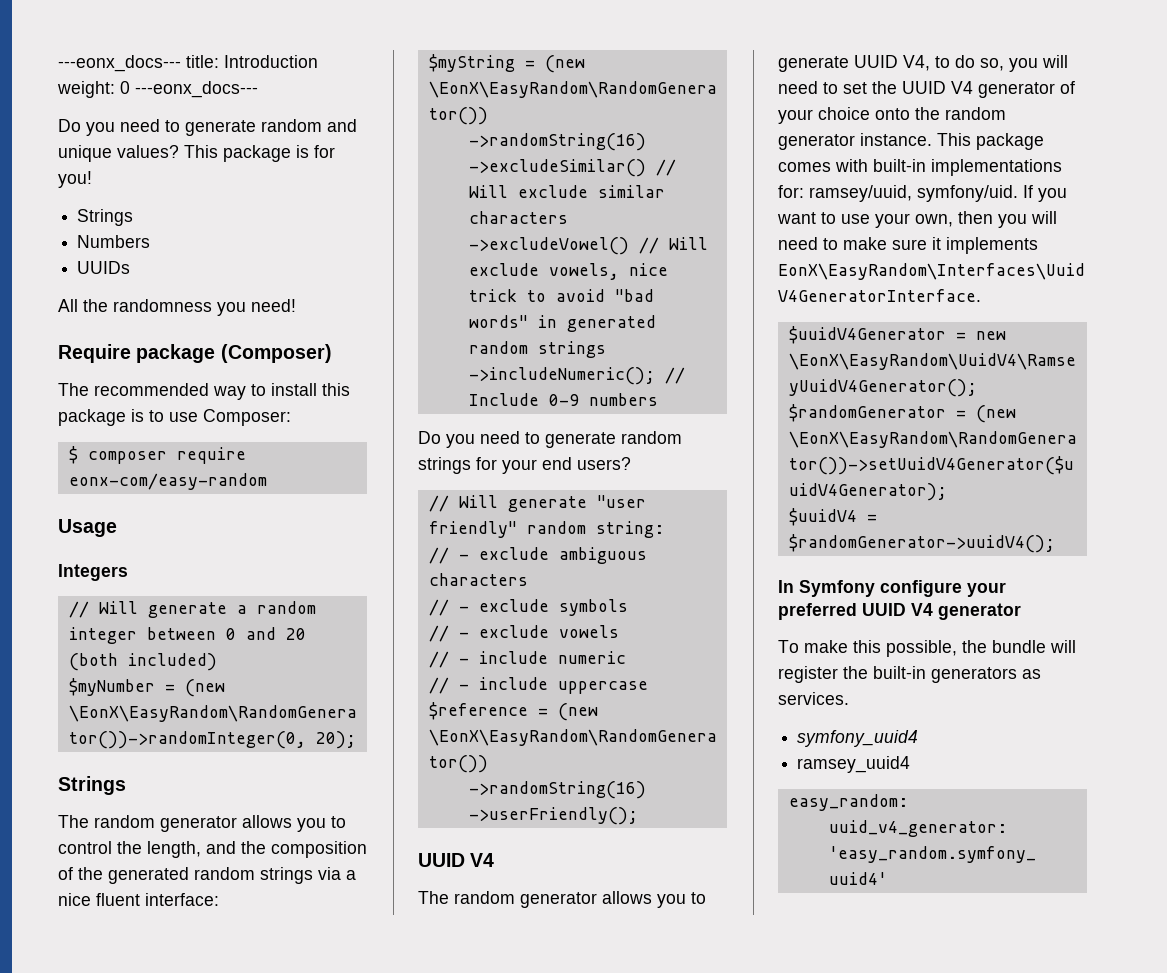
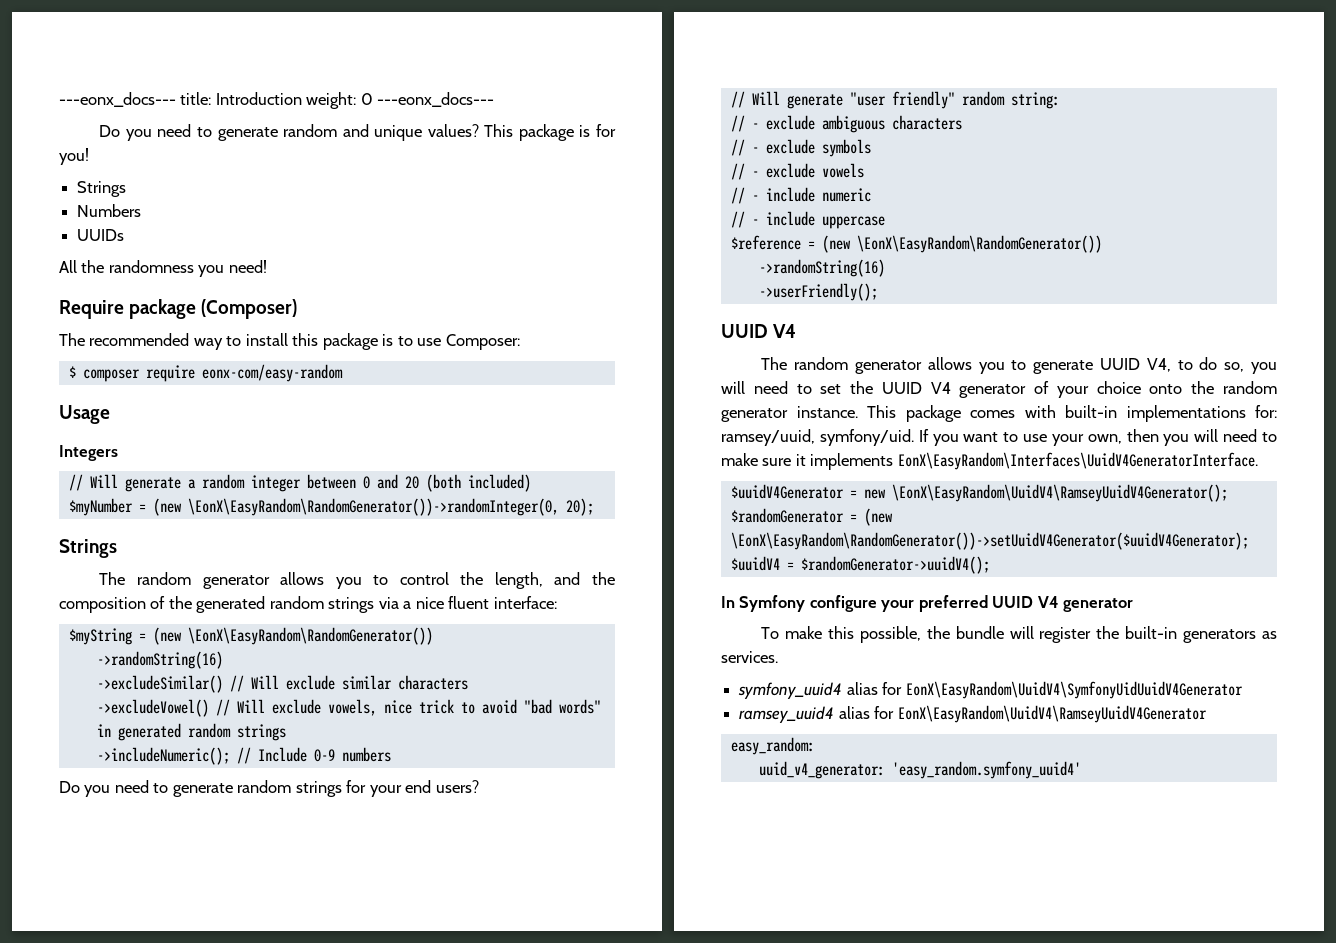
- symfony_uuid4
- ramsey_uuid4
+ symfony_uuid4 alias for EonX\EasyRandom\UuidV4\SymfonyUidUuidV4Generator
+ ramsey_uuid4 alias for EonX\EasyRandom\UuidV4\RamseyUuidV4Generator

